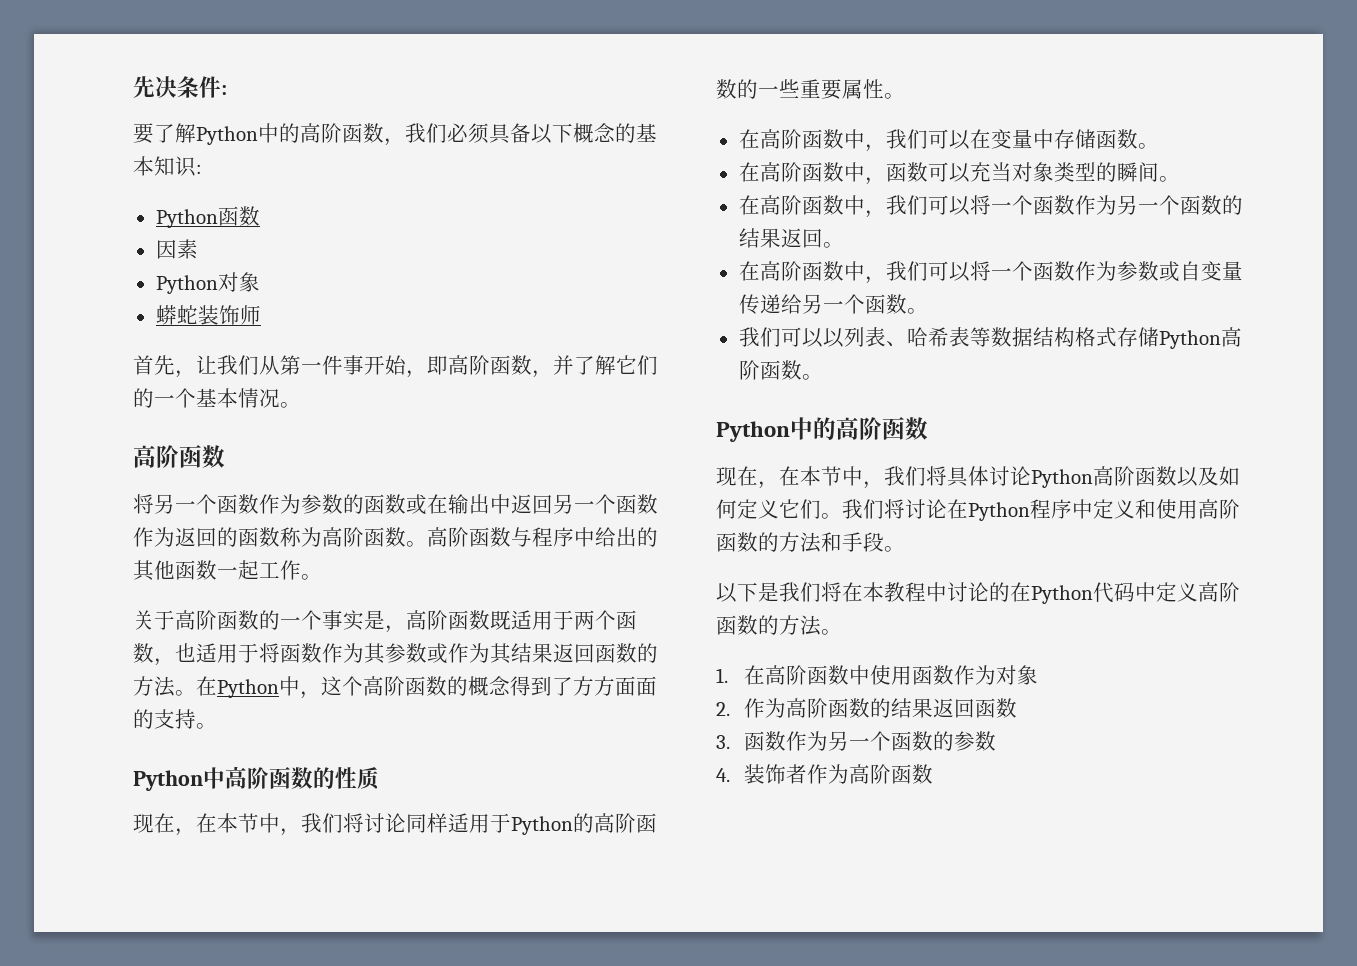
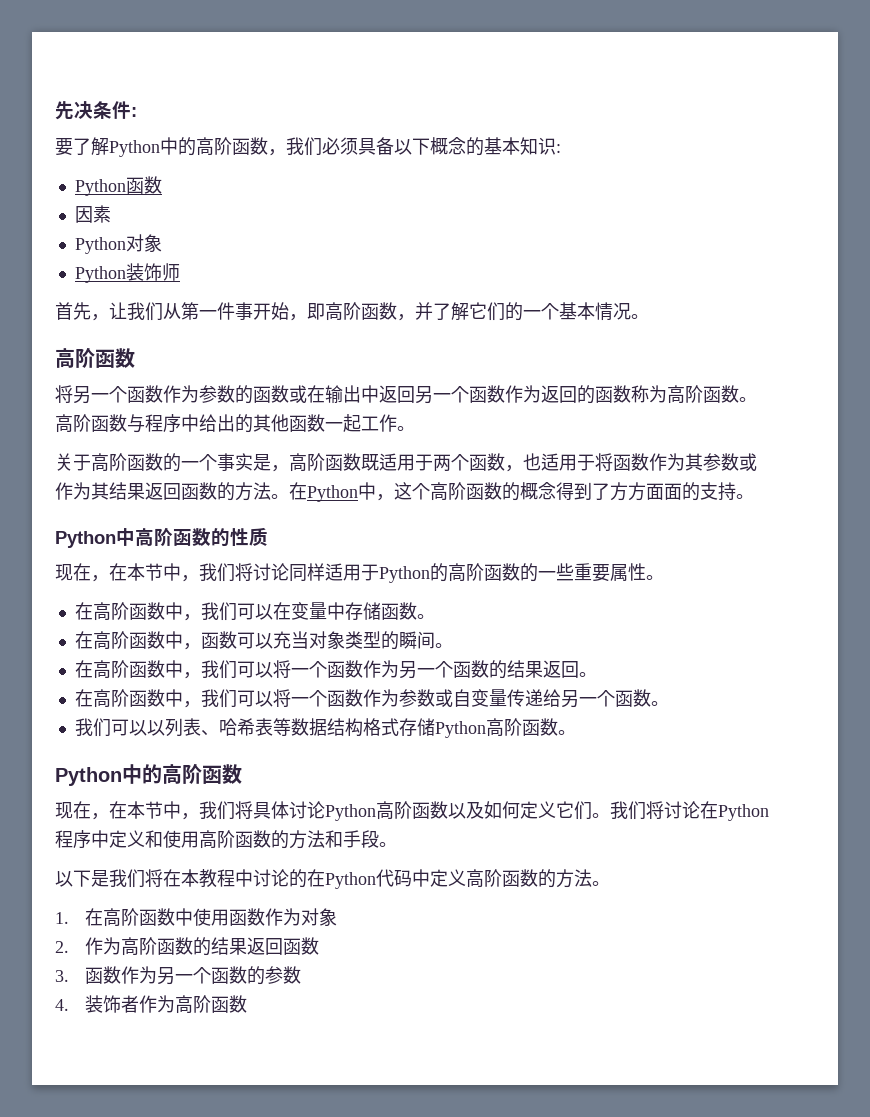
- 蟒蛇装饰师
+ Python装饰师

